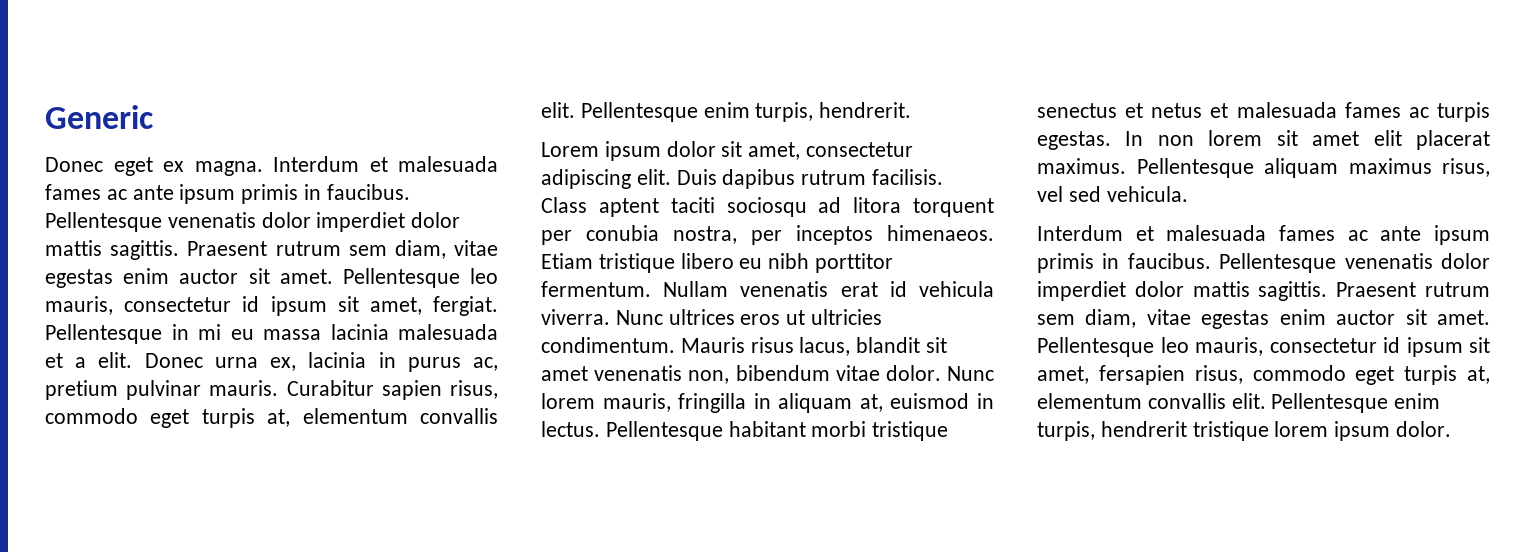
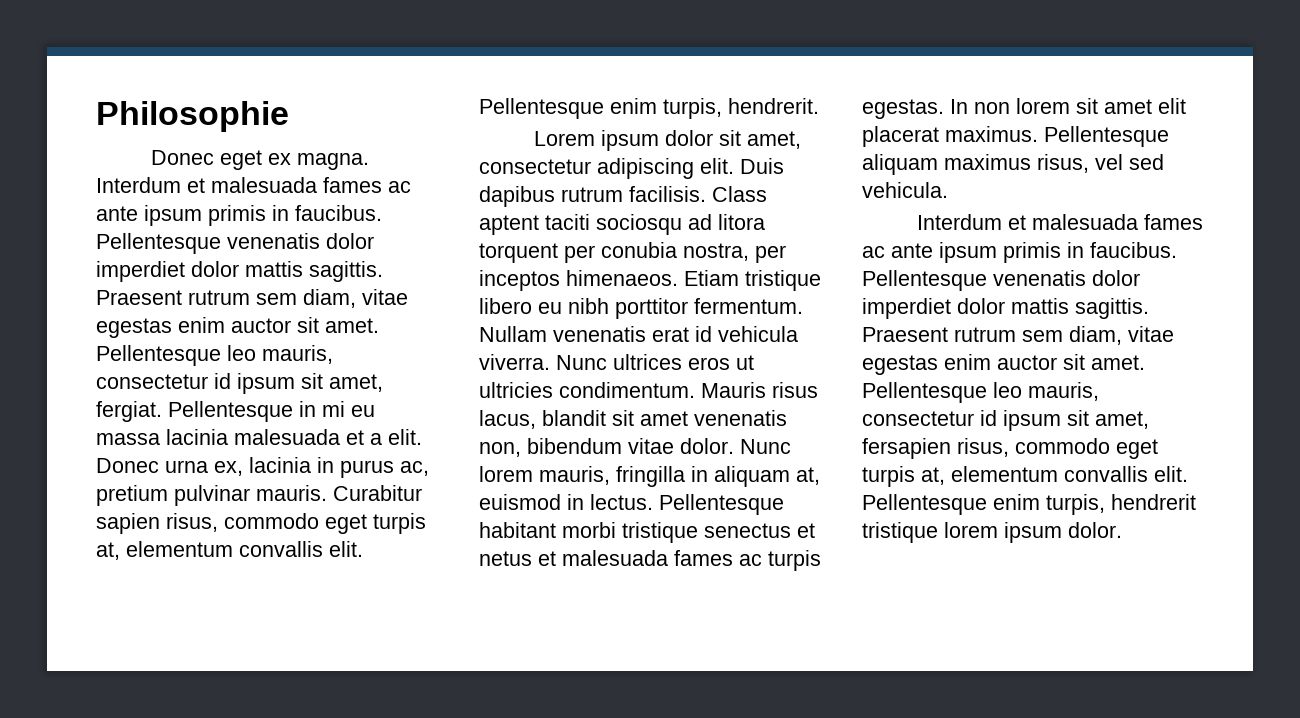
- Generic
+ Philosophie

